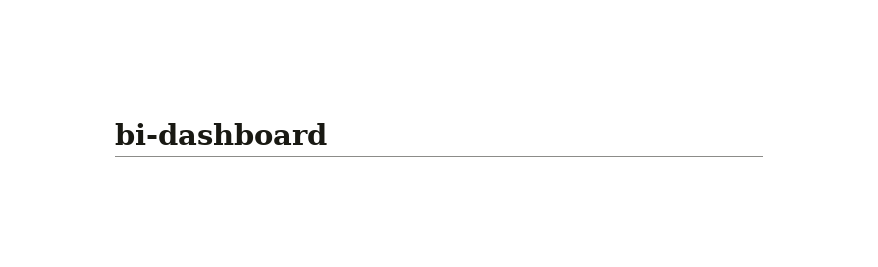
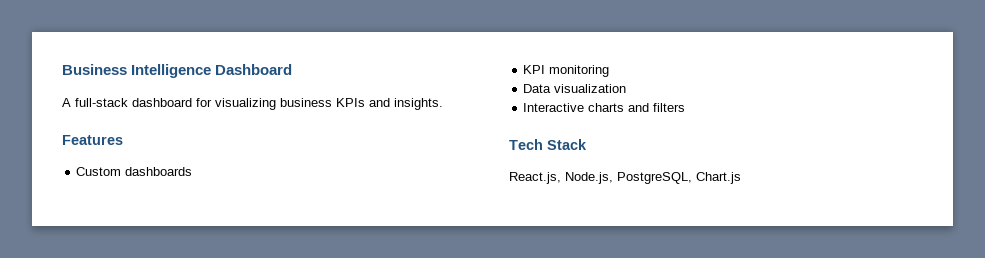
- bi-dashboard
+ Business Intelligence Dashboard
+ A full-stack dashboard for visualizing business KPIs and insights.
+ Features
+ Custom dashboards
+ KPI monitoring
+ Data visualization
+ Interactive charts and filters
+ Tech Stack
+ React.js, Node.js, PostgreSQL, Chart.js

